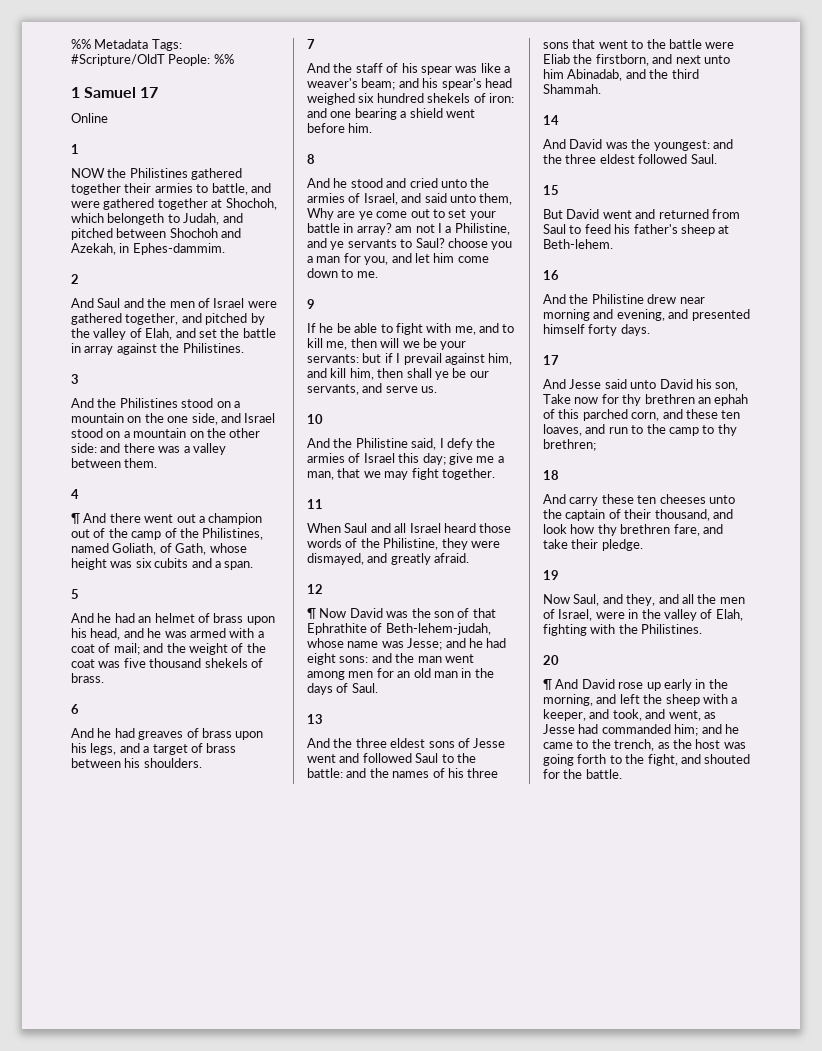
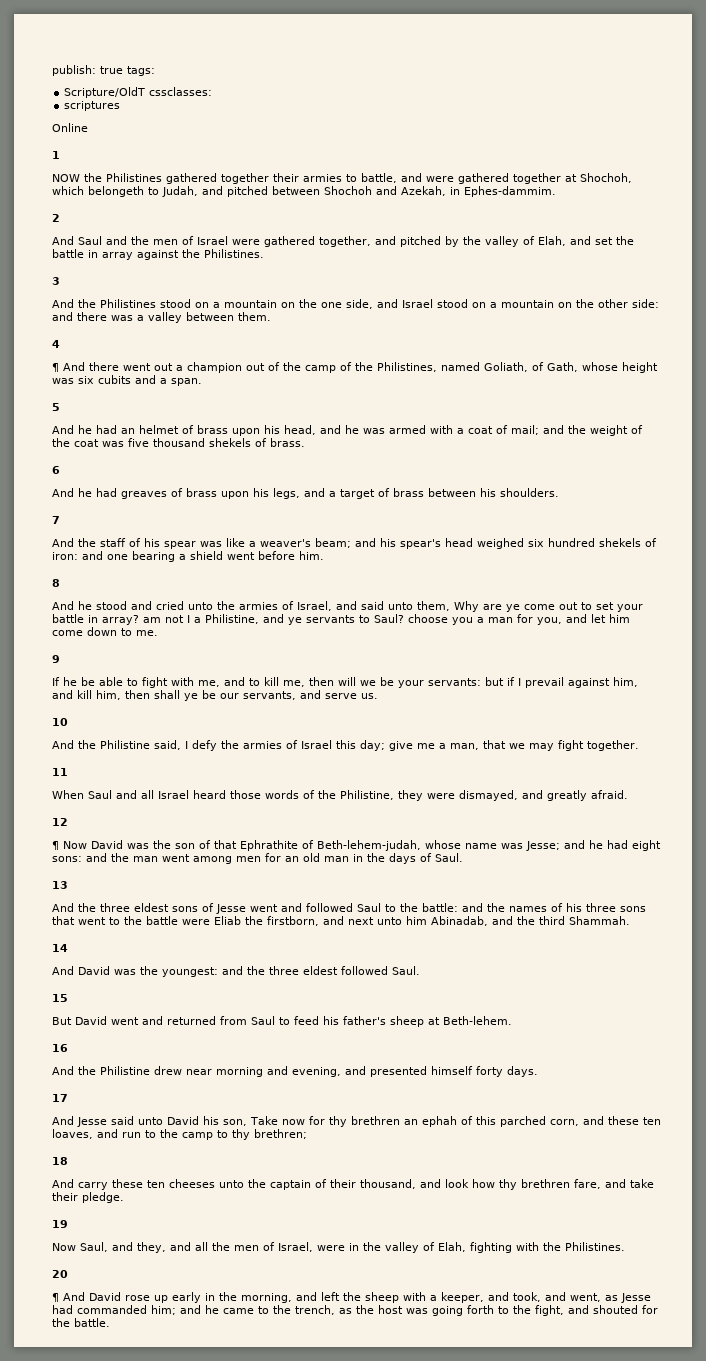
- %% Metadata Tags: #Scripture/OldT People: %%
- 1 Samuel 17
+ publish: true tags:
+ Scripture/OldT cssclasses:
+ scriptures

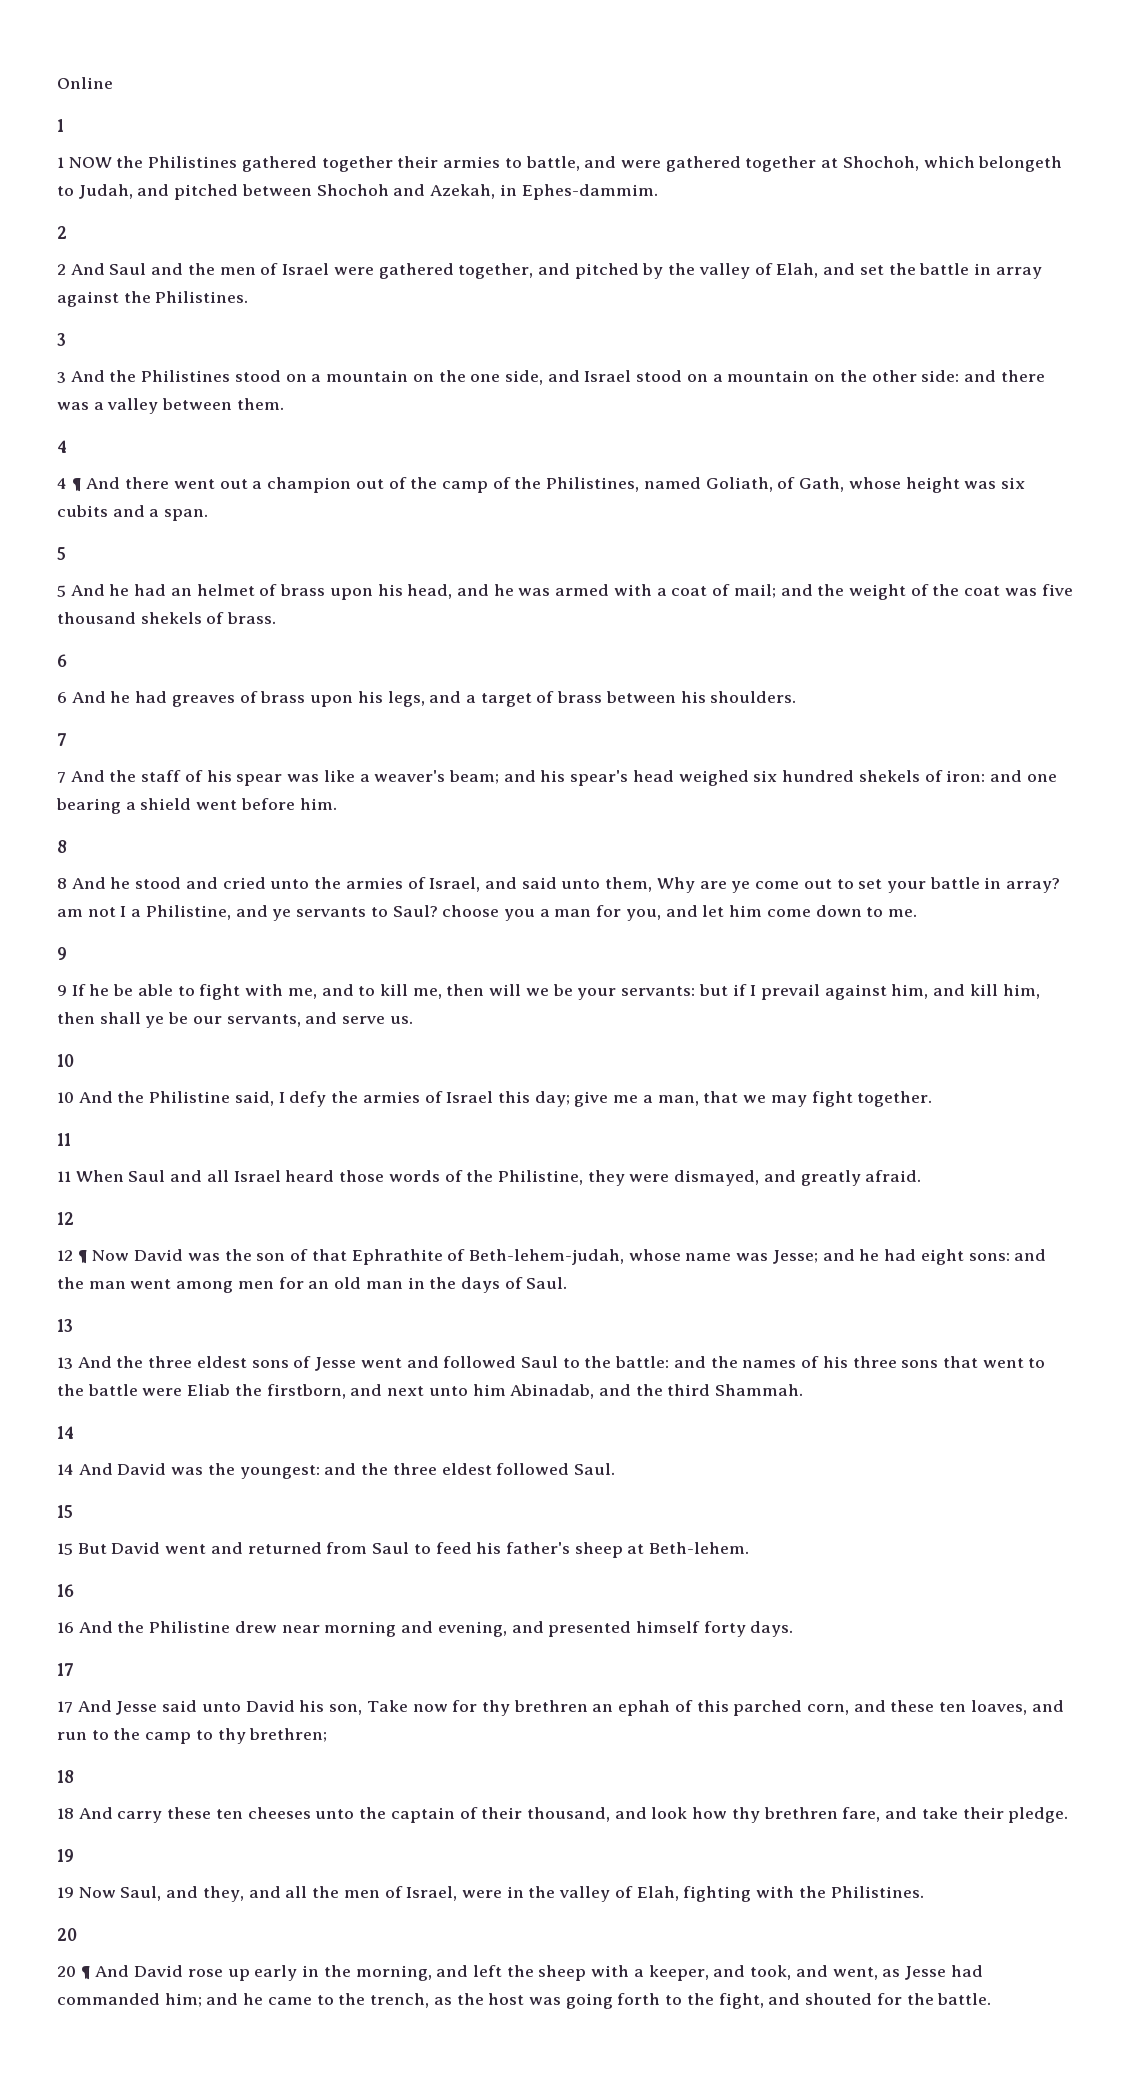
- publish: true tags:
- Scripture/OldT cssclasses:
- scriptures
- NOW the Philistines gathered together their armies to battle, and were gathered together at Shochoh, which belongeth to Judah, and pitched between Shochoh and Azekah, in Ephes-dammim.
+ 1 NOW the Philistines gathered together their armies to battle, and were gathered together at Shochoh, which belongeth to Judah, and pitched between Shochoh and Azekah, in Ephes-dammim.
- And Saul and the men of Israel were gathered together, and pitched by the valley of Elah, and set the battle in array against the Philistines.
+ 2 And Saul and the men of Israel were gathered together, and pitched by the valley of Elah, and set the battle in array against the Philistines.
- And the Philistines stood on a mountain on the one side, and Israel stood on a mountain on the other side: and there was a valley between them.
+ 3 And the Philistines stood on a mountain on the one side, and Israel stood on a mountain on the other side: and there was a valley between them.
- ¶ And there went out a champion out of the camp of the Philistines, named Goliath, of Gath, whose height was six cubits and a span.
+ 4 ¶ And there went out a champion out of the camp of the Philistines, named Goliath, of Gath, whose height was six cubits and a span.
- And he had an helmet of brass upon his head, and he was armed with a coat of mail; and the weight of the coat was five thousand shekels of brass.
+ 5 And he had an helmet of brass upon his head, and he was armed with a coat of mail; and the weight of the coat was five thousand shekels of brass.
- And he had greaves of brass upon his legs, and a target of brass between his shoulders.
+ 6 And he had greaves of brass upon his legs, and a target of brass between his shoulders.
- And the staff of his spear was like a weaver's beam; and his spear's head weighed six hundred shekels of iron: and one bearing a shield went before him.
+ 7 And the staff of his spear was like a weaver's beam; and his spear's head weighed six hundred shekels of iron: and one bearing a shield went before him.
- And he stood and cried unto the armies of Israel, and said unto them, Why are ye come out to set your battle in array? am not I a Philistine, and ye servants to Saul? choose you a man for you, and let him come down to me.
+ 8 And he stood and cried unto the armies of Israel, and said unto them, Why are ye come out to set your battle in array? am not I a Philistine, and ye servants to Saul? choose you a man for you, and let him come down to me.
- If he be able to fight with me, and to kill me, then will we be your servants: but if I prevail against him, and kill him, then shall ye be our servants, and serve us.
+ 9 If he be able to fight with me, and to kill me, then will we be your servants: but if I prevail against him, and kill him, then shall ye be our servants, and serve us.
- And the Philistine said, I defy the armies of Israel this day; give me a man, that we may fight together.
+ 10 And the Philistine said, I defy the armies of Israel this day; give me a man, that we may fight together.
- When Saul and all Israel heard those words of the Philistine, they were dismayed, and greatly afraid.
+ 11 When Saul and all Israel heard those words of the Philistine, they were dismayed, and greatly afraid.
- ¶ Now David was the son of that Ephrathite of Beth-lehem-judah, whose name was Jesse; and he had eight sons: and the man went among men for an old man in the days of Saul.
+ 12 ¶ Now David was the son of that Ephrathite of Beth-lehem-judah, whose name was Jesse; and he had eight sons: and the man went among men for an old man in the days of Saul.
- And the three eldest sons of Jesse went and followed Saul to the battle: and the names of his three sons that went to the battle were Eliab the firstborn, and next unto him Abinadab, and the third Shammah.
+ 13 And the three eldest sons of Jesse went and followed Saul to the battle: and the names of his three sons that went to the battle were Eliab the firstborn, and next unto him Abinadab, and the third Shammah.
- And David was the youngest: and the three eldest followed Saul.
+ 14 And David was the youngest: and the three eldest followed Saul.
- But David went and returned from Saul to feed his father's sheep at Beth-lehem.
+ 15 But David went and returned from Saul to feed his father's sheep at Beth-lehem.
- And the Philistine drew near morning and evening, and presented himself forty days.
+ 16 And the Philistine drew near morning and evening, and presented himself forty days.
- And Jesse said unto David his son, Take now for thy brethren an ephah of this parched corn, and these ten loaves, and run to the camp to thy brethren;
+ 17 And Jesse said unto David his son, Take now for thy brethren an ephah of this parched corn, and these ten loaves, and run to the camp to thy brethren;
- And carry these ten cheeses unto the captain of their thousand, and look how thy brethren fare, and take their pledge.
+ 18 And carry these ten cheeses unto the captain of their thousand, and look how thy brethren fare, and take their pledge.
- Now Saul, and they, and all the men of Israel, were in the valley of Elah, fighting with the Philistines.
+ 19 Now Saul, and they, and all the men of Israel, were in the valley of Elah, fighting with the Philistines.
- ¶ And David rose up early in the morning, and left the sheep with a keeper, and took, and went, as Jesse had commanded him; and he came to the trench, as the host was going forth to the fight, and shouted for the battle.
+ 20 ¶ And David rose up early in the morning, and left the sheep with a keeper, and took, and went, as Jesse had commanded him; and he came to the trench, as the host was going forth to the fight, and shouted for the battle.

